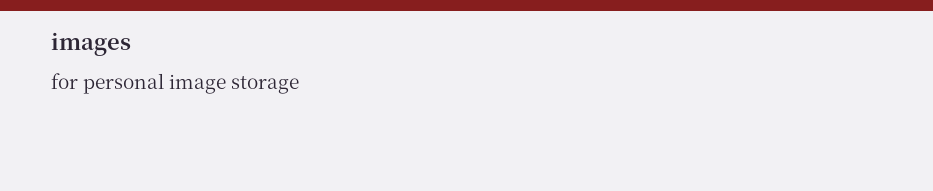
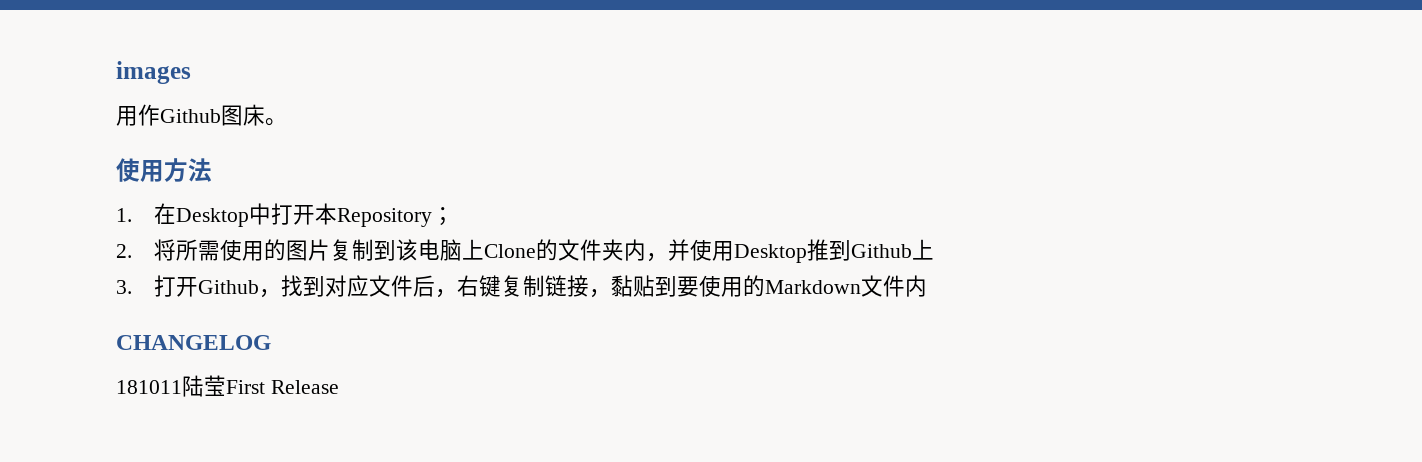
- for personal image storage
+ 用作Github图床。
+ 使用方法
+ 1.在Desktop中打开本Repository；
+ 2.将所需使用的图片复制到该电脑上Clone的文件夹内，并使用Desktop推到Github上
+ 3.打开Github，找到对应文件后，右键复制链接，黏贴到要使用的Markdown文件内
+ CHANGELOG
+ 181011陆莹First Release

